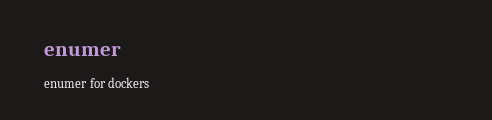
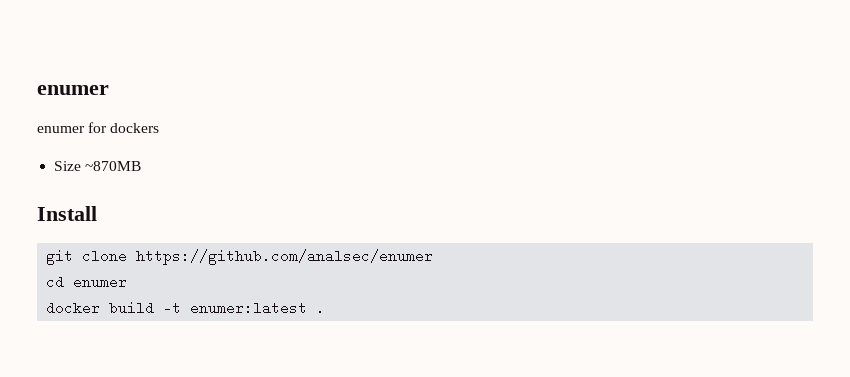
+ Size ~870MB
+ Install
+ git clone https://github.com/analsec/enumer
+ cd enumer
+ docker build -t enumer:latest .

